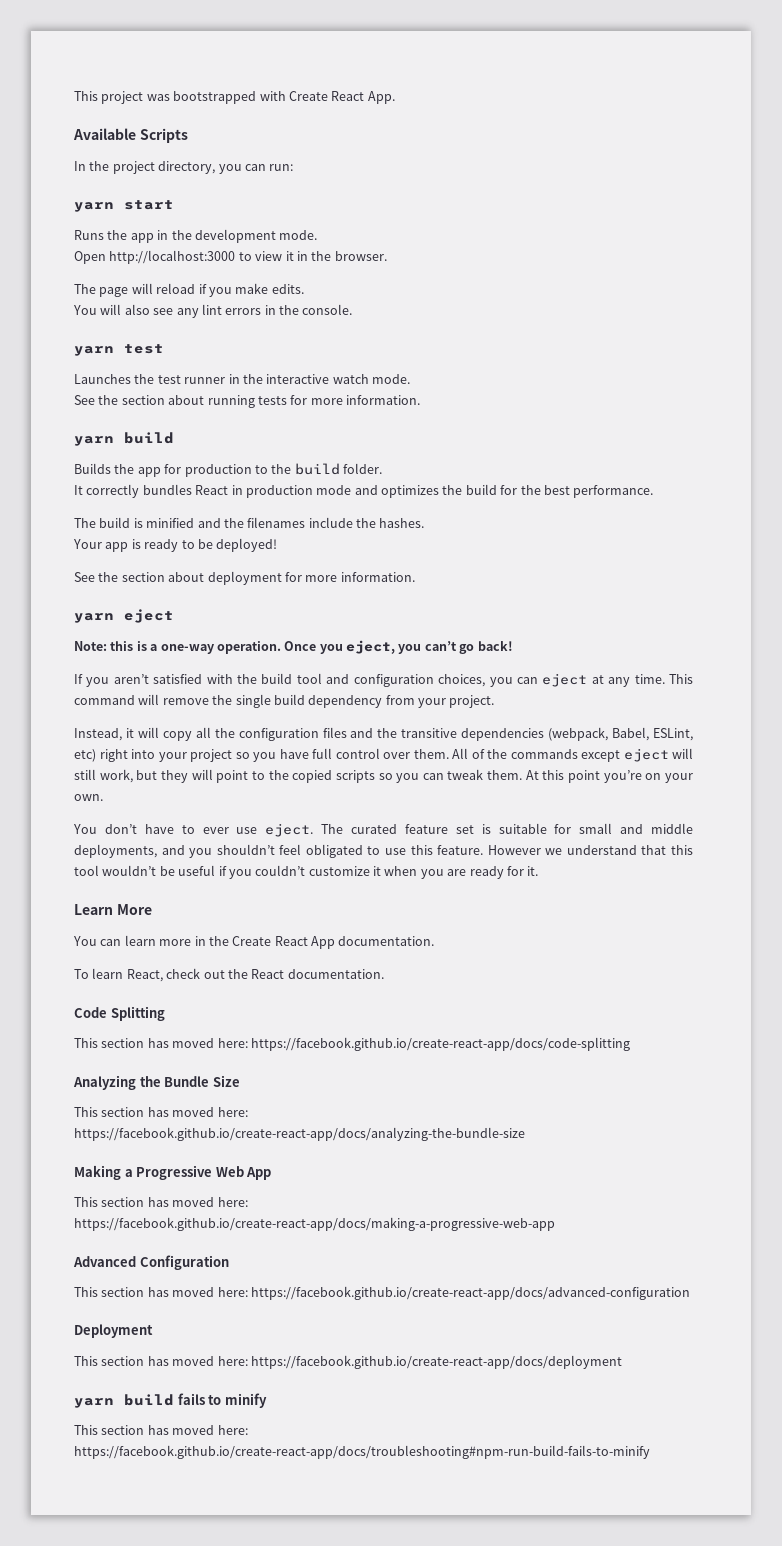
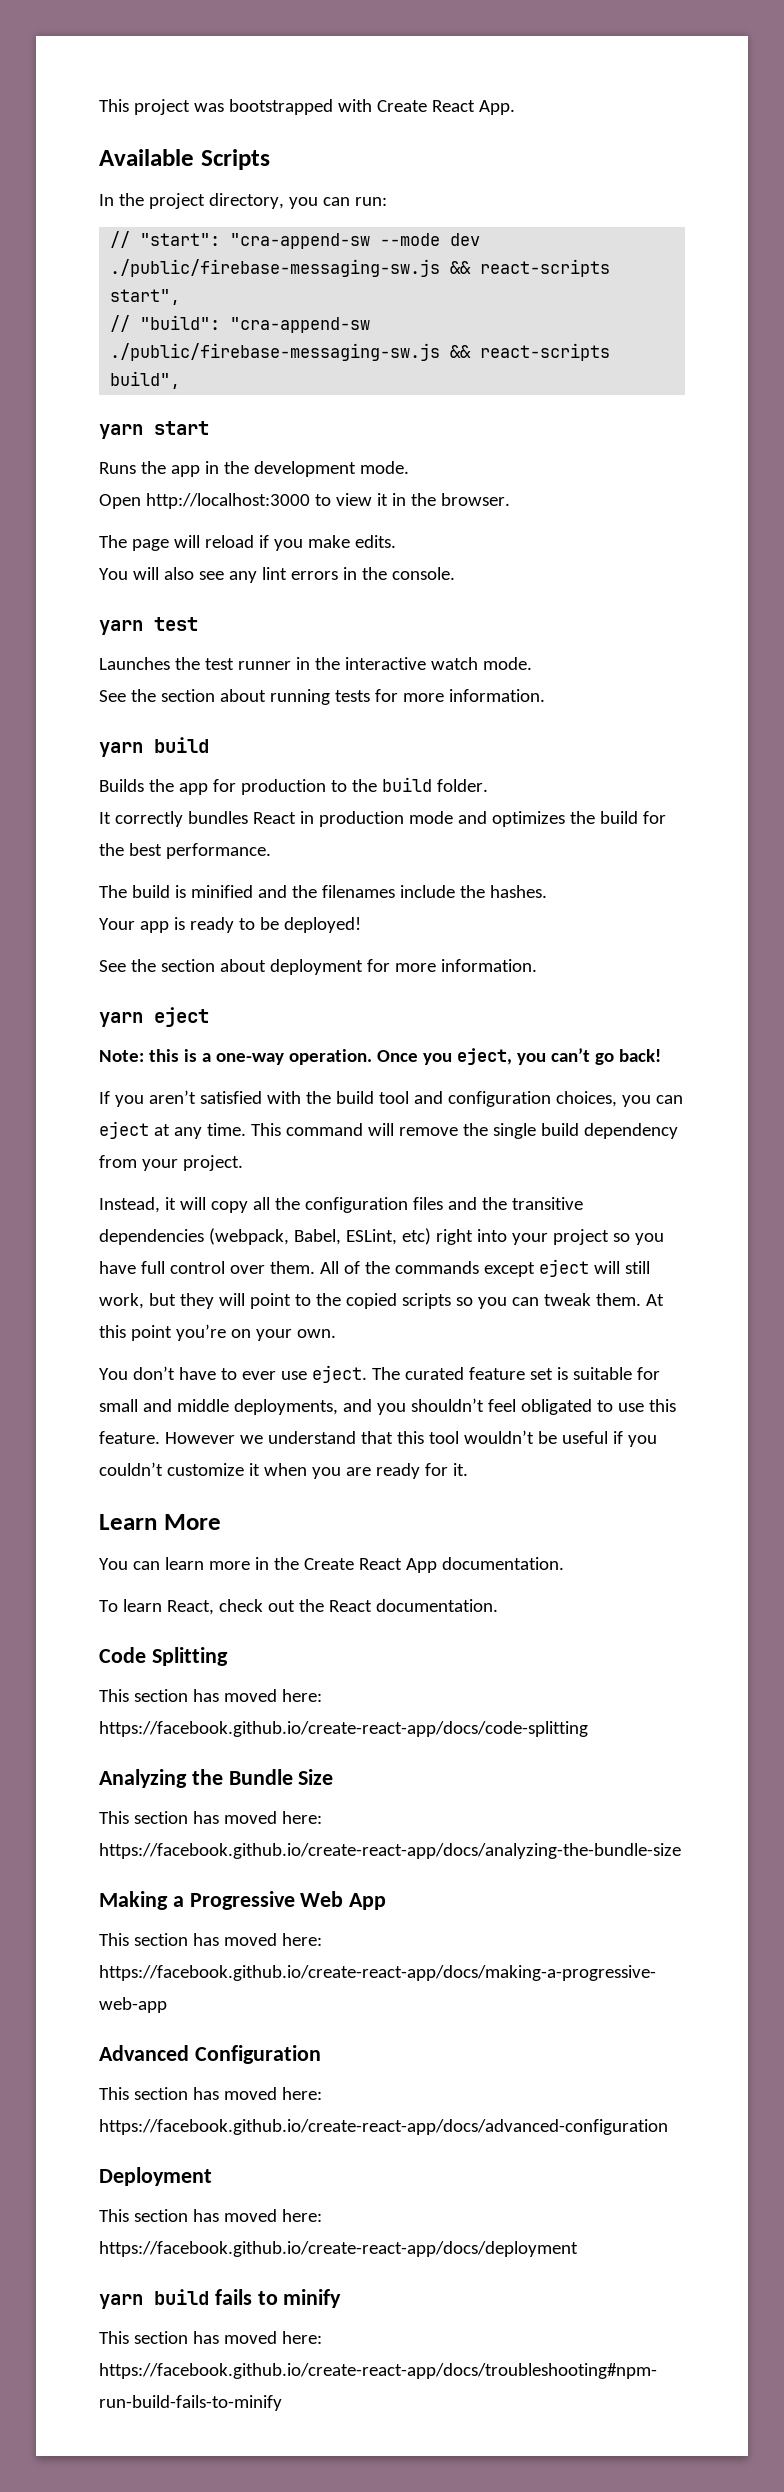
+ // "start": "cra-append-sw --mode dev ./public/firebase-messaging-sw.js && react-scripts start",
+ // "build": "cra-append-sw ./public/firebase-messaging-sw.js && react-scripts build",

